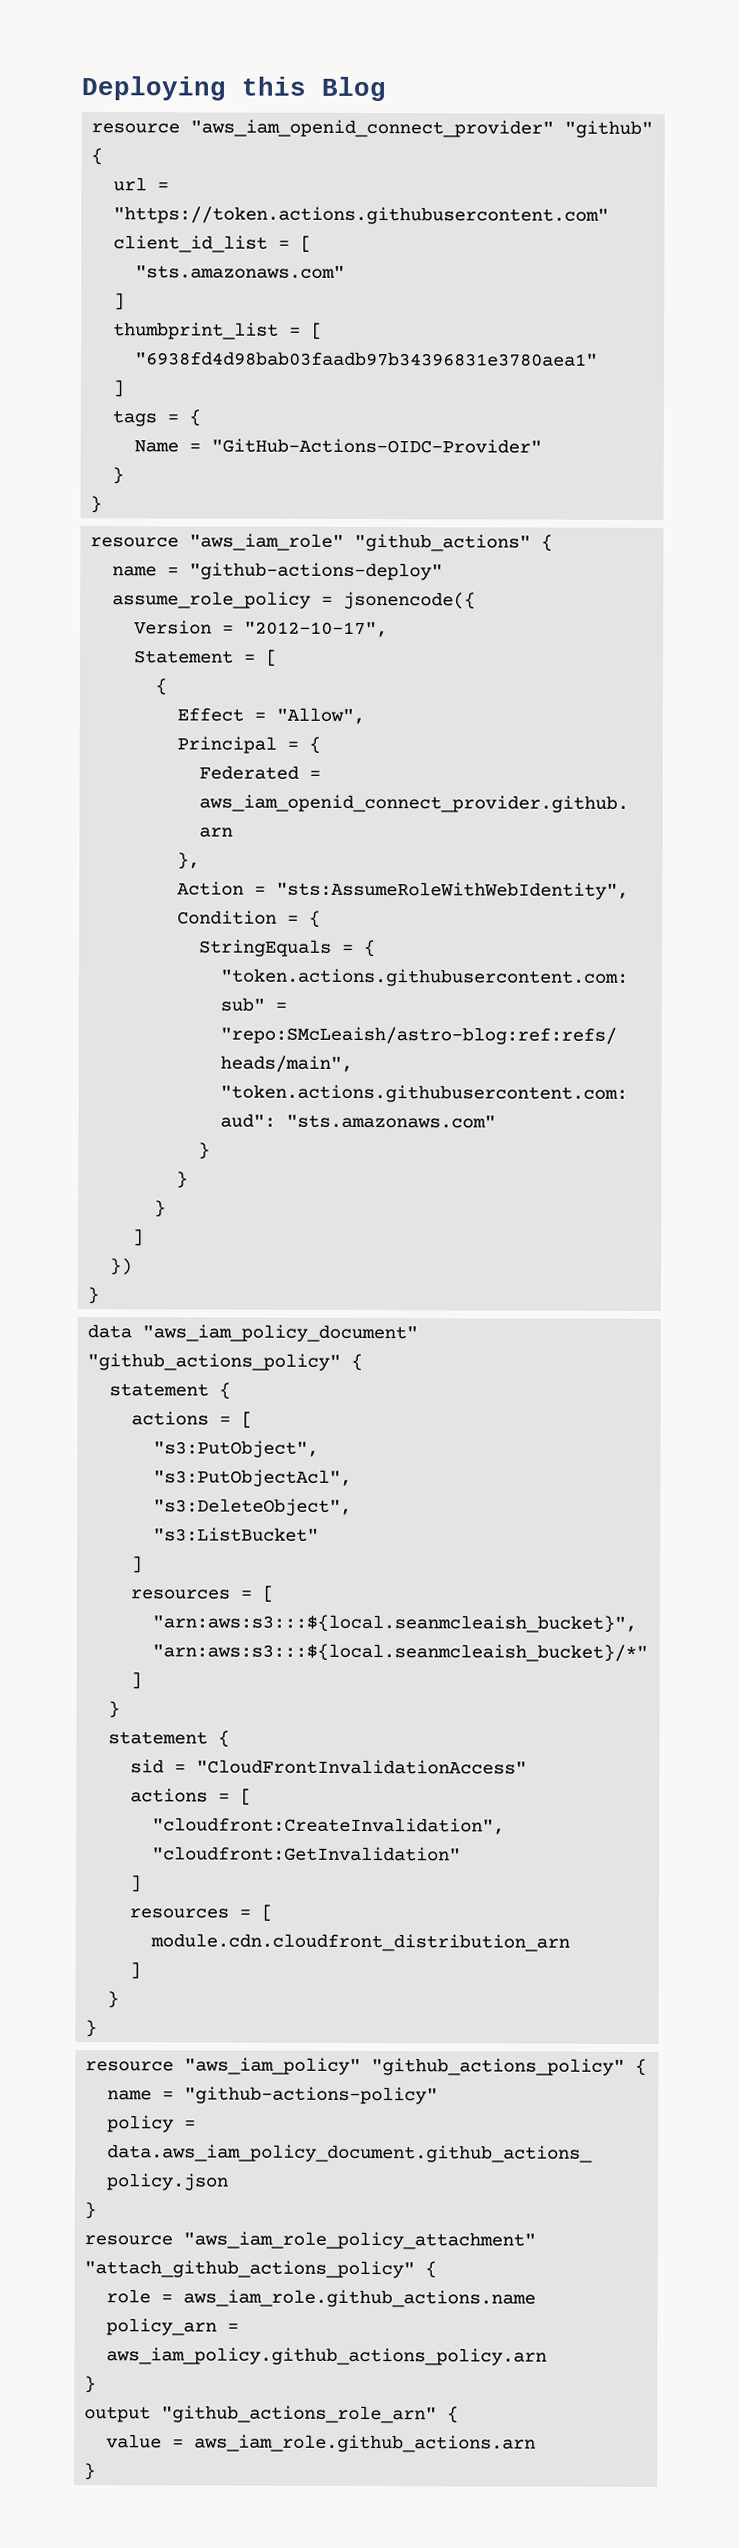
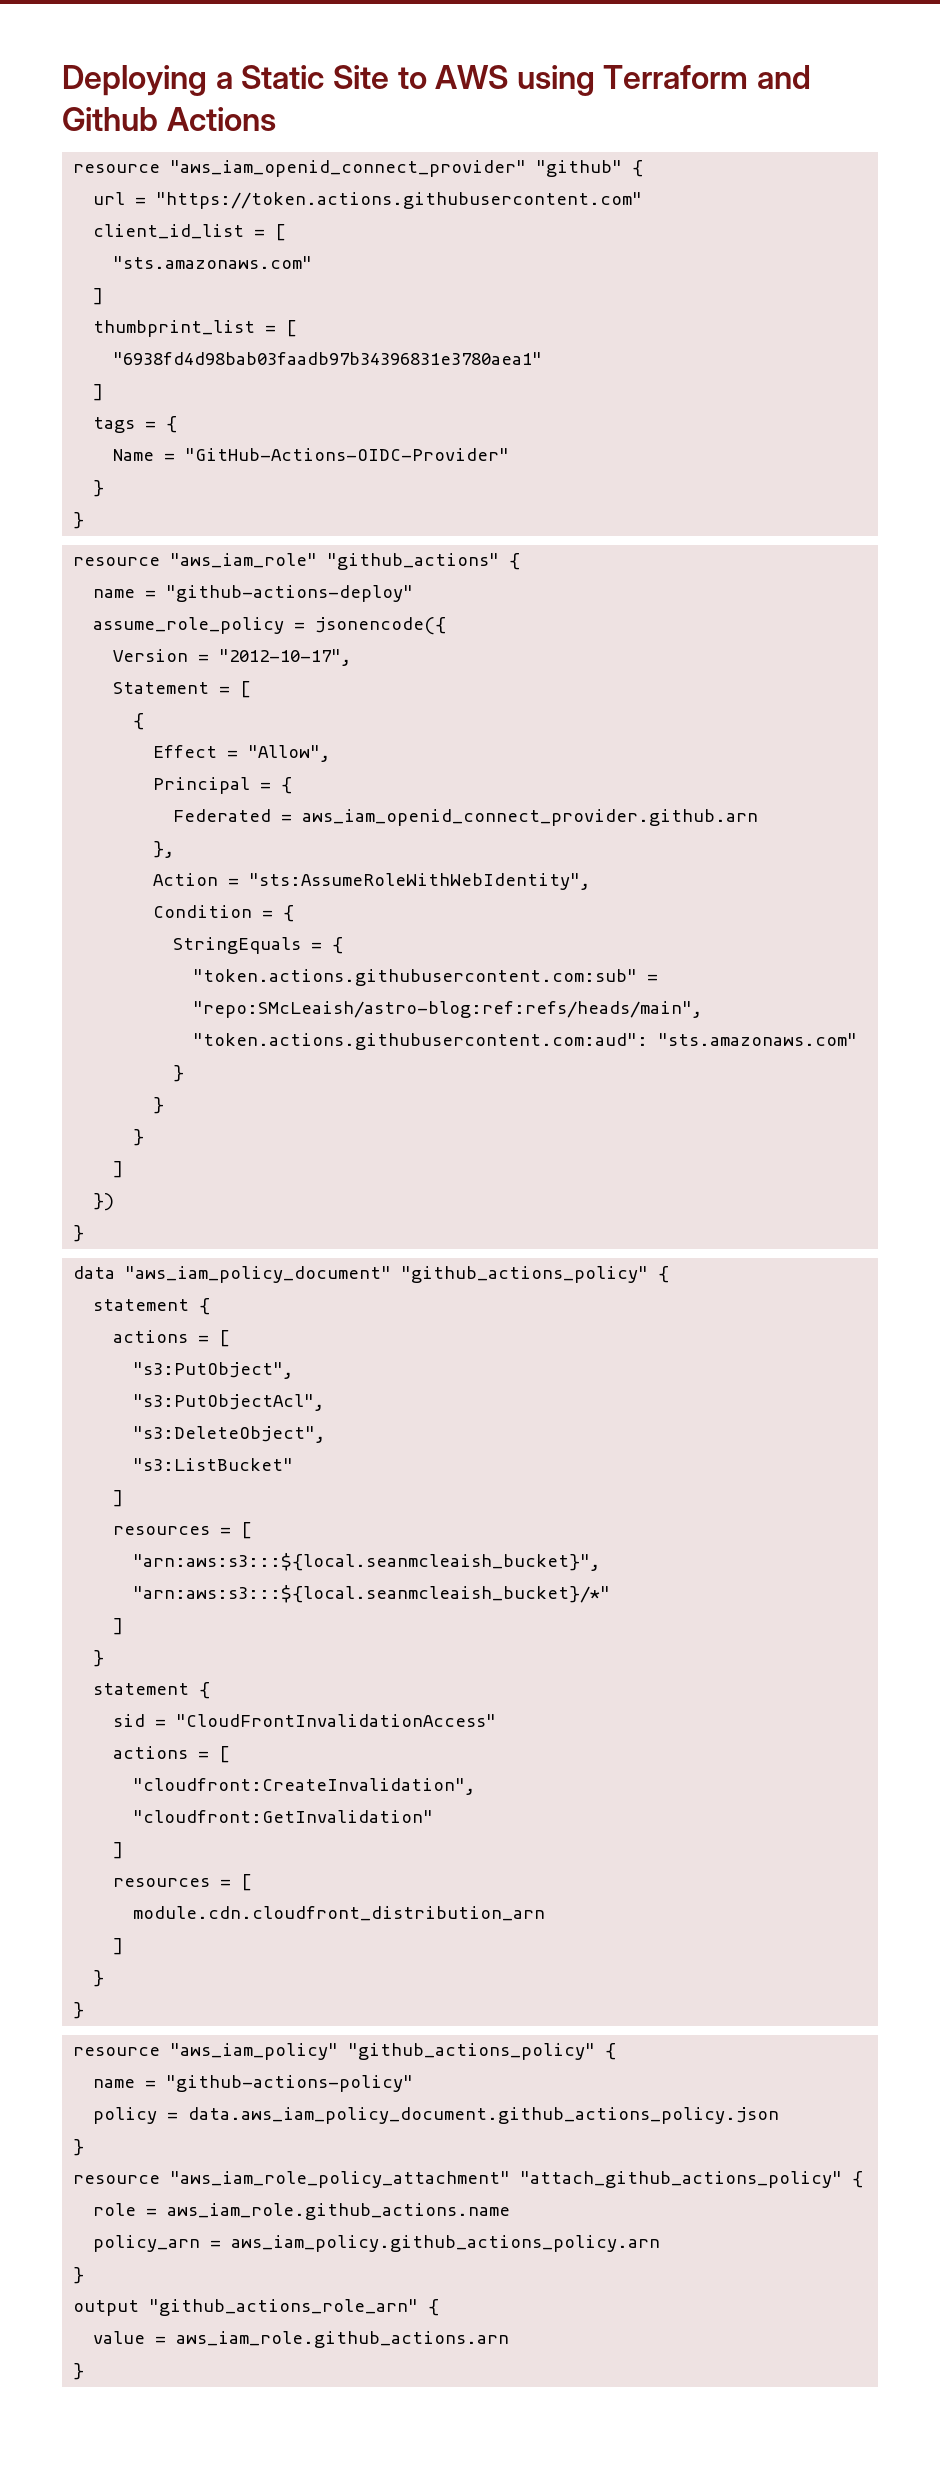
- Deploying this Blog
+ Deploying a Static Site to AWS using Terraform and Github Actions

